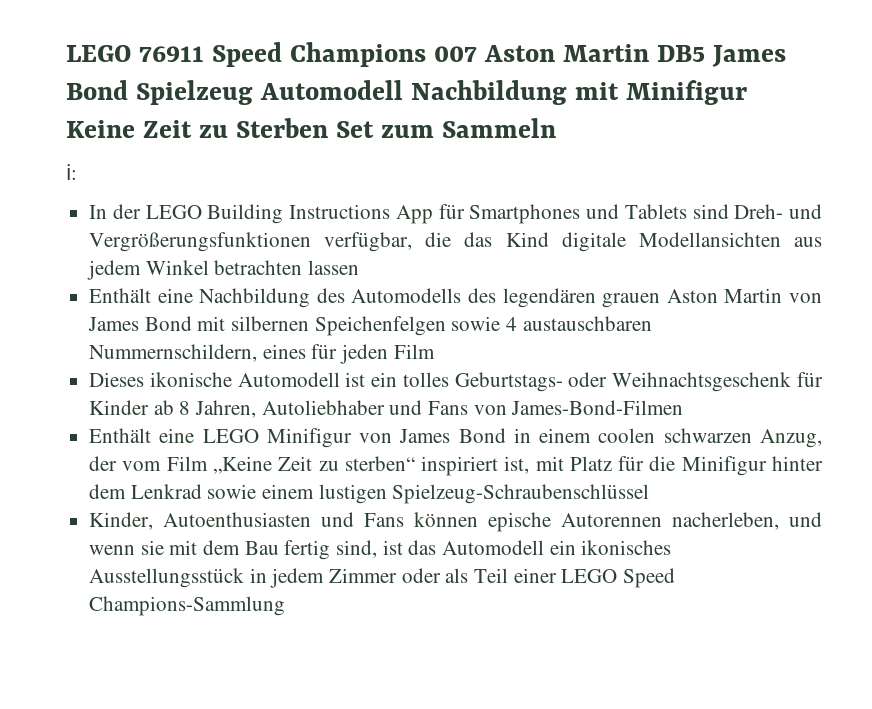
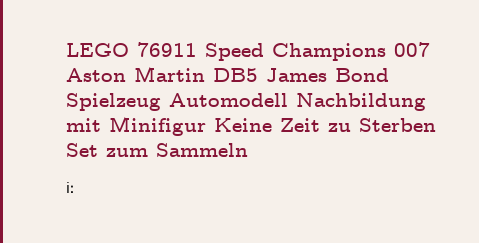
- In der LEGO Building Instructions App für Smartphones und Tablets sind Dreh- und Vergrößerungsfunktionen verfügbar, die das Kind digitale Modellansichten aus jedem Winkel betrachten lassen
- Enthält eine Nachbildung des Automodells des legendären grauen Aston Martin von James Bond mit silbernen Speichenfelgen sowie 4 austauschbaren Nummernschildern, eines für jeden Film
- Dieses ikonische Automodell ist ein tolles Geburtstags- oder Weihnachtsgeschenk für Kinder ab 8 Jahren, Autoliebhaber und Fans von James-Bond-Filmen
- Enthält eine LEGO Minifigur von James Bond in einem coolen schwarzen Anzug, der vom Film „Keine Zeit zu sterben“ inspiriert ist, mit Platz für die Minifigur hinter dem Lenkrad sowie einem lustigen Spielzeug-Schraubenschlüssel
- Kinder, Autoenthusiasten und Fans können epische Autorennen nacherleben, und wenn sie mit dem Bau fertig sind, ist das Automodell ein ikonisches Ausstellungsstück in jedem Zimmer oder als Teil einer LEGO Speed Champions-Sammlung

